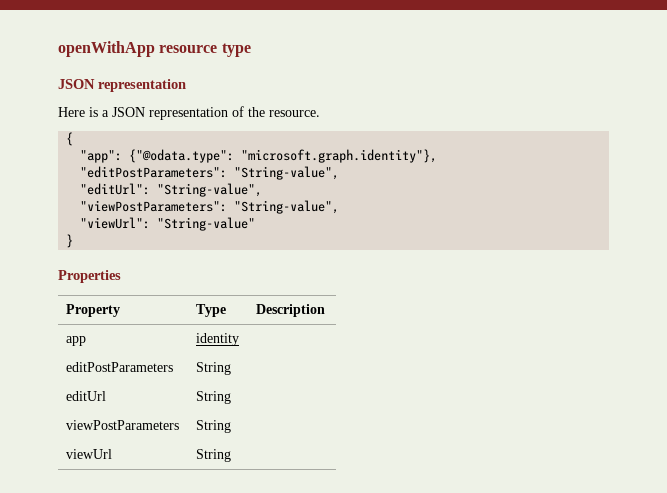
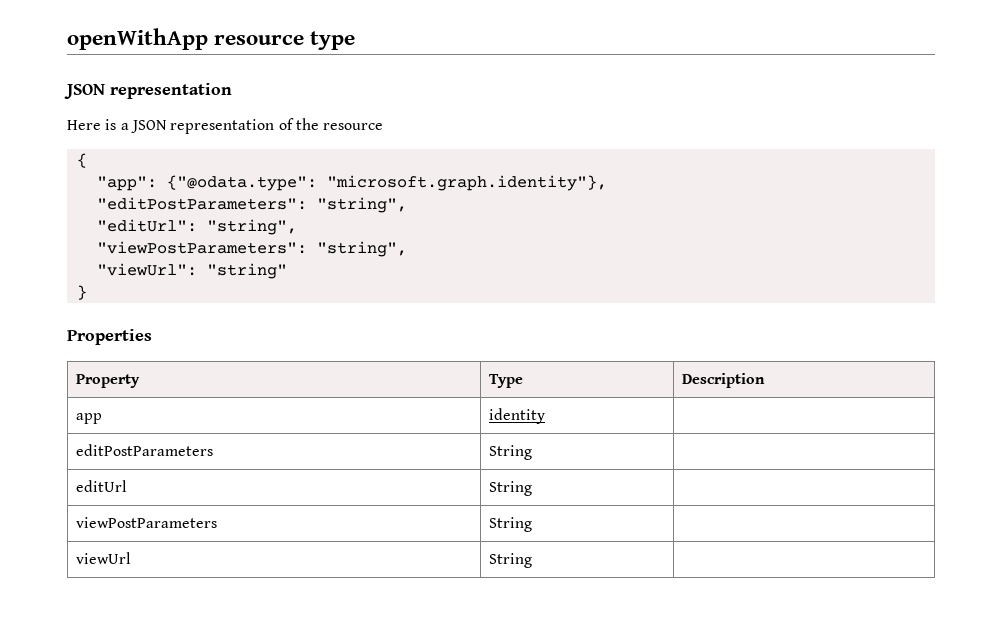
- Here is a JSON representation of the resource.
+ Here is a JSON representation of the resource
- "editPostParameters": "String-value",
+ "editPostParameters": "string",
- "editUrl": "String-value",
+ "editUrl": "string",
- "viewPostParameters": "String-value",
+ "viewPostParameters": "string",
- "viewUrl": "String-value"
+ "viewUrl": "string"

